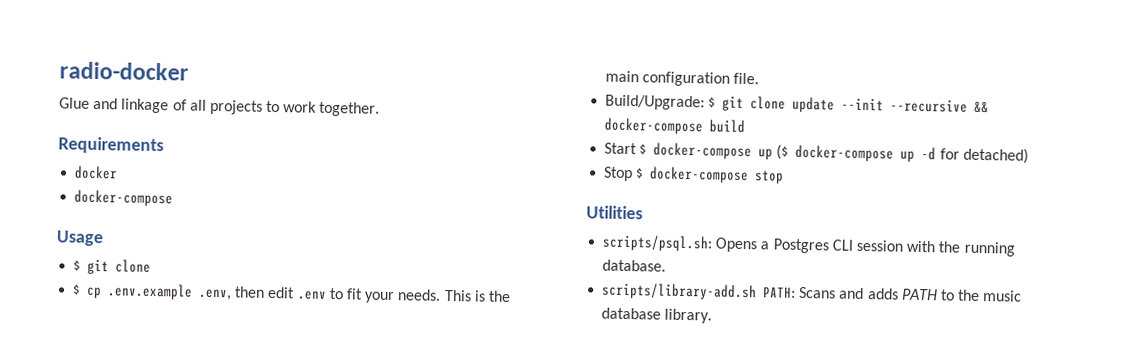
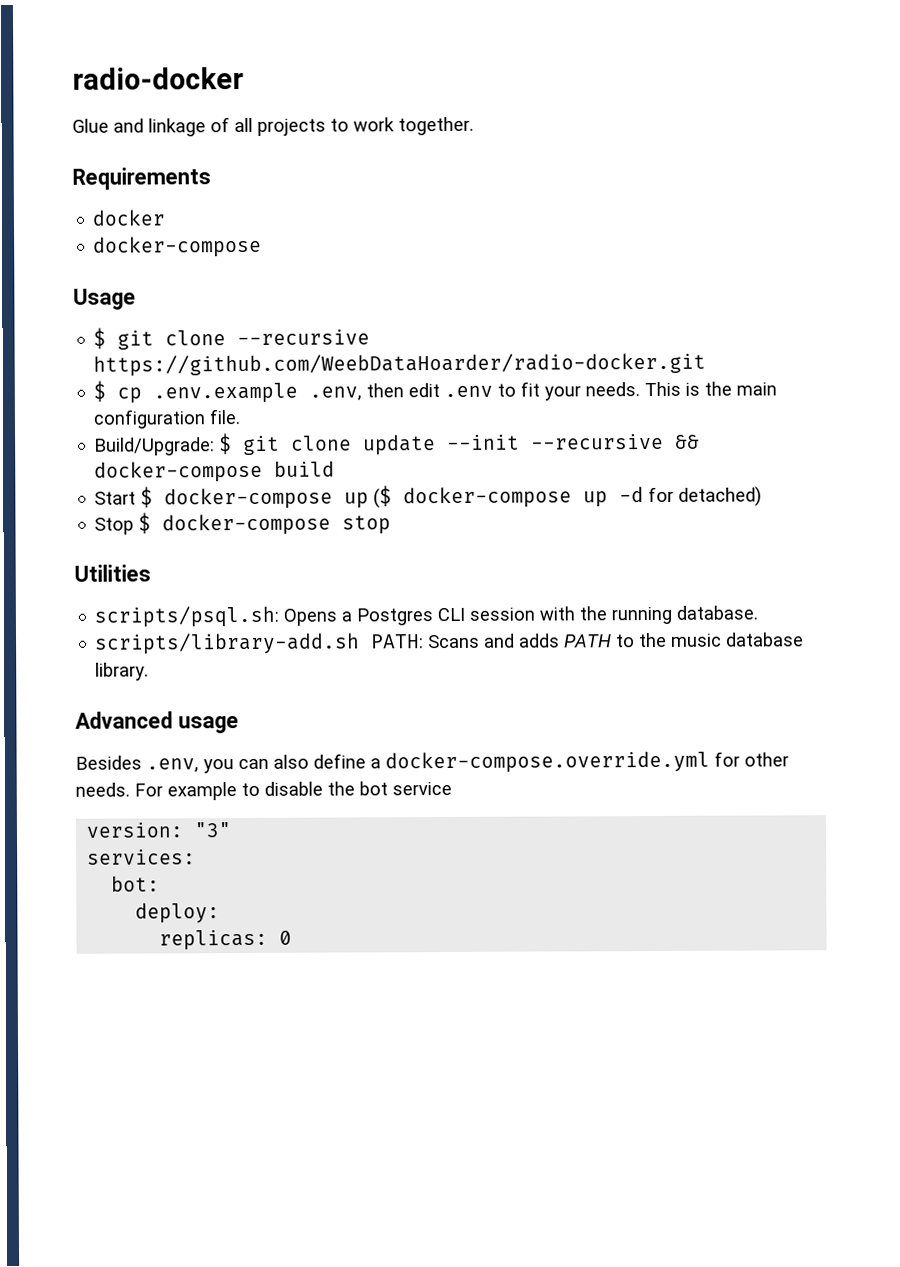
  Usage
- $ git clone
+ $ git clone --recursive https://github.com/WeebDataHoarder/radio-docker.git
+ Advanced usage
+ Besides .env, you can also define a docker-compose.override.yml for other needs. For example to disable the bot service
+ version: "3"
+ services:
+ bot:
+ deploy:
+ replicas: 0

